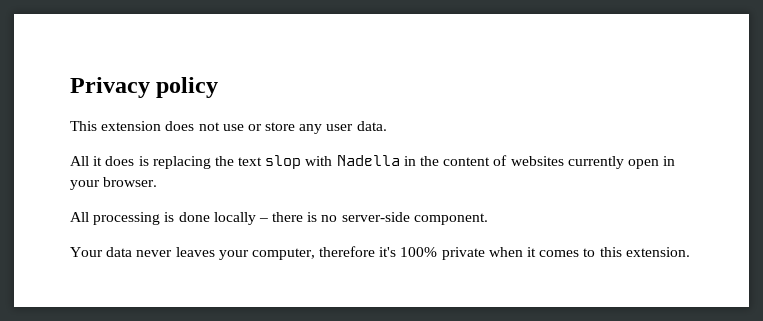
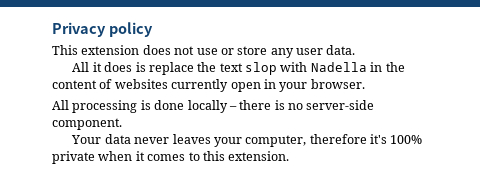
- All it does is replacing the text slop with Nadella in the content of websites currently open in your browser.
+ All it does is replace the text slop with Nadella in the content of websites currently open in your browser.

